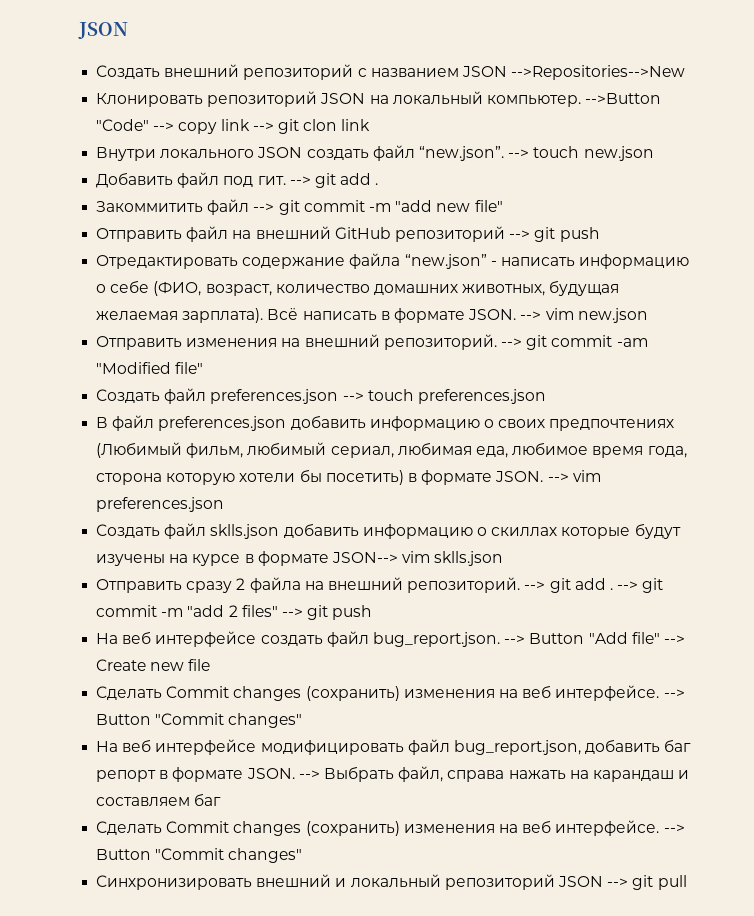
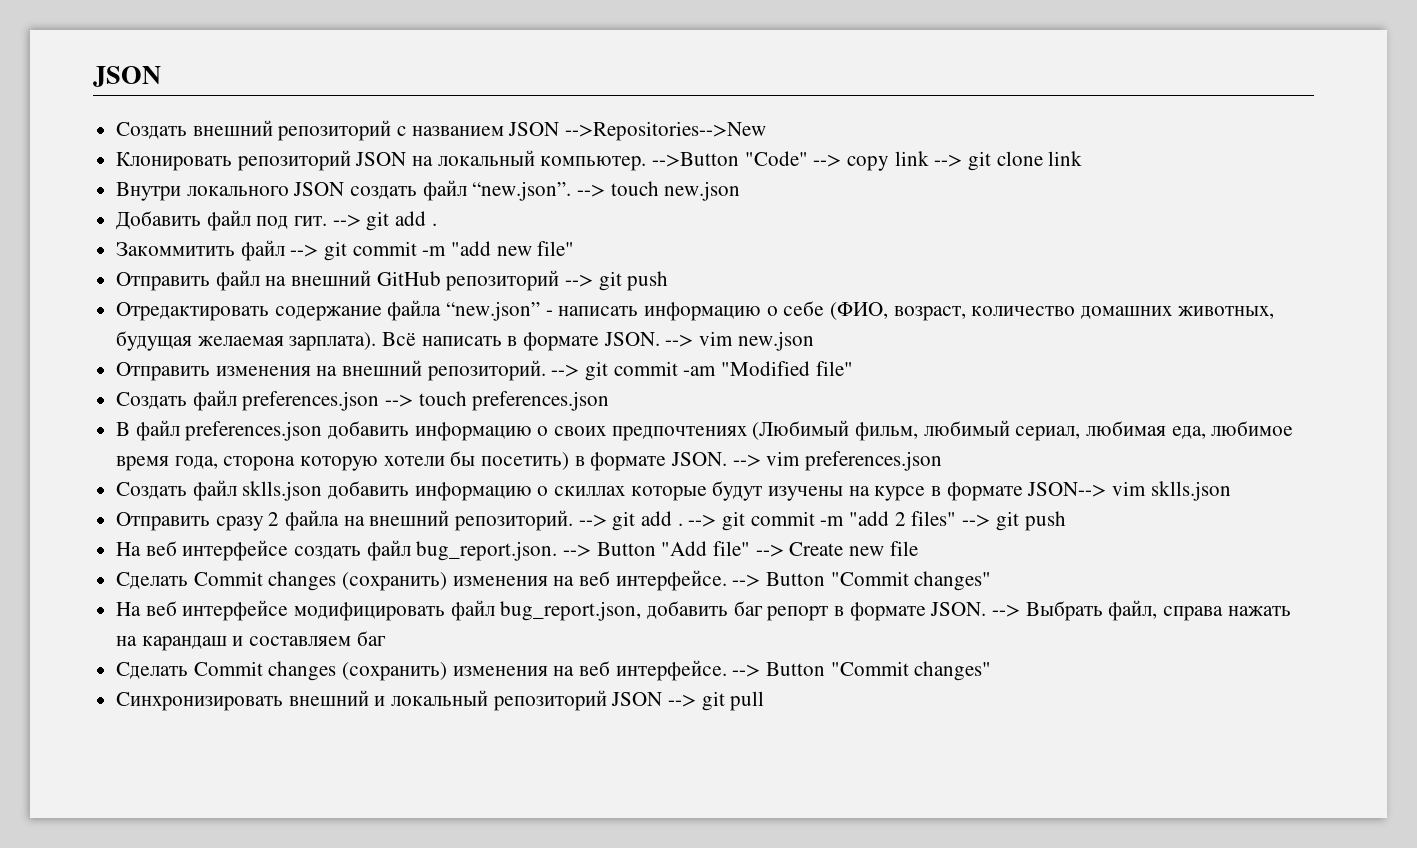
- -->Button "Code" --> copy link --> git clon link
+ -->Button "Code" --> copy link --> git clone link

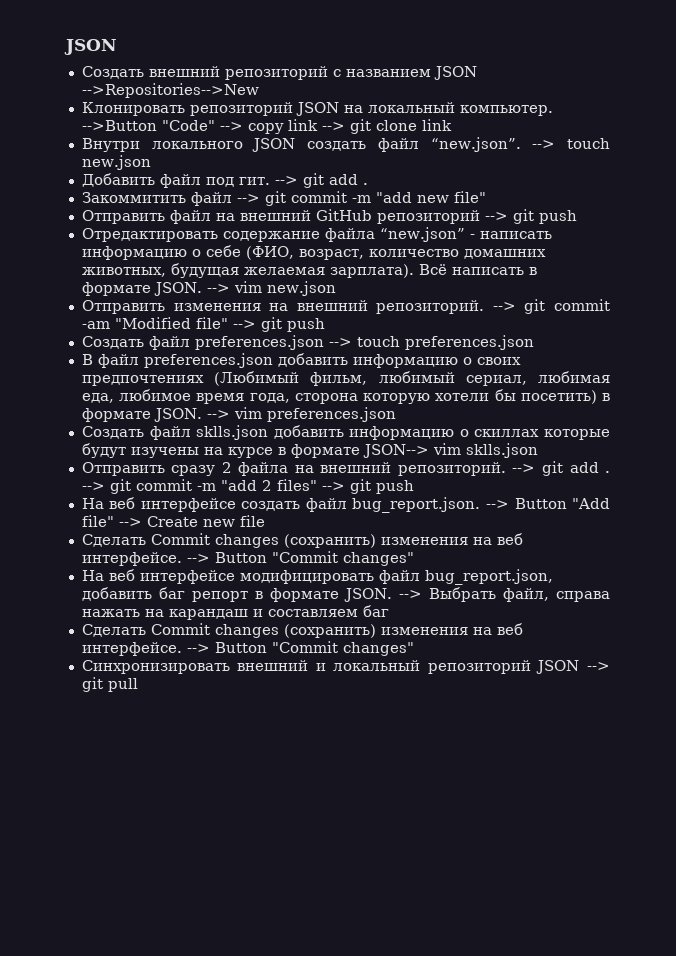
- --> git commit -am "Modified file"
+ --> git commit -am "Modified file" --> git push

